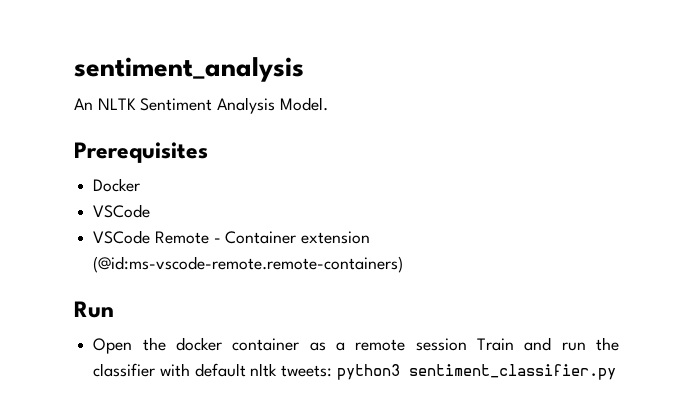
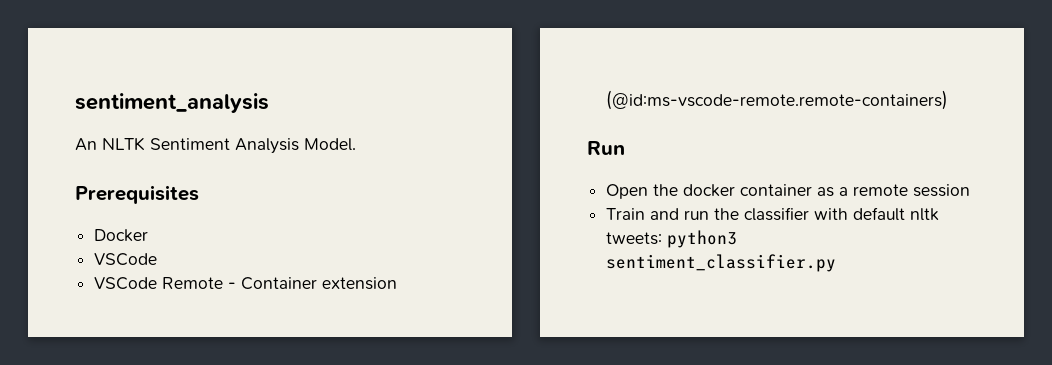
- Open the docker container as a remote session Train and run the classifier with default nltk tweets: python3 sentiment_classifier.py
+ Open the docker container as a remote session
+ Train and run the classifier with default nltk tweets: python3 sentiment_classifier.py

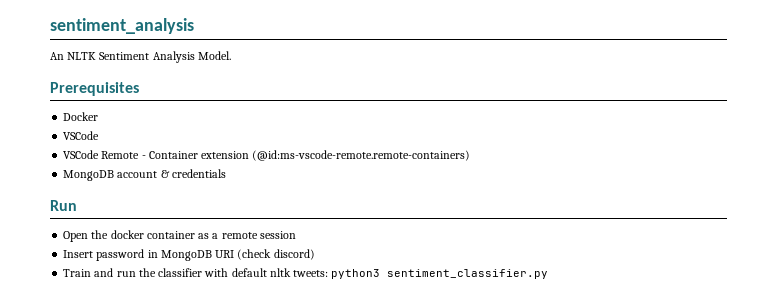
+ MongoDB account & credentials
+ Insert password in MongoDB URI (check discord)

